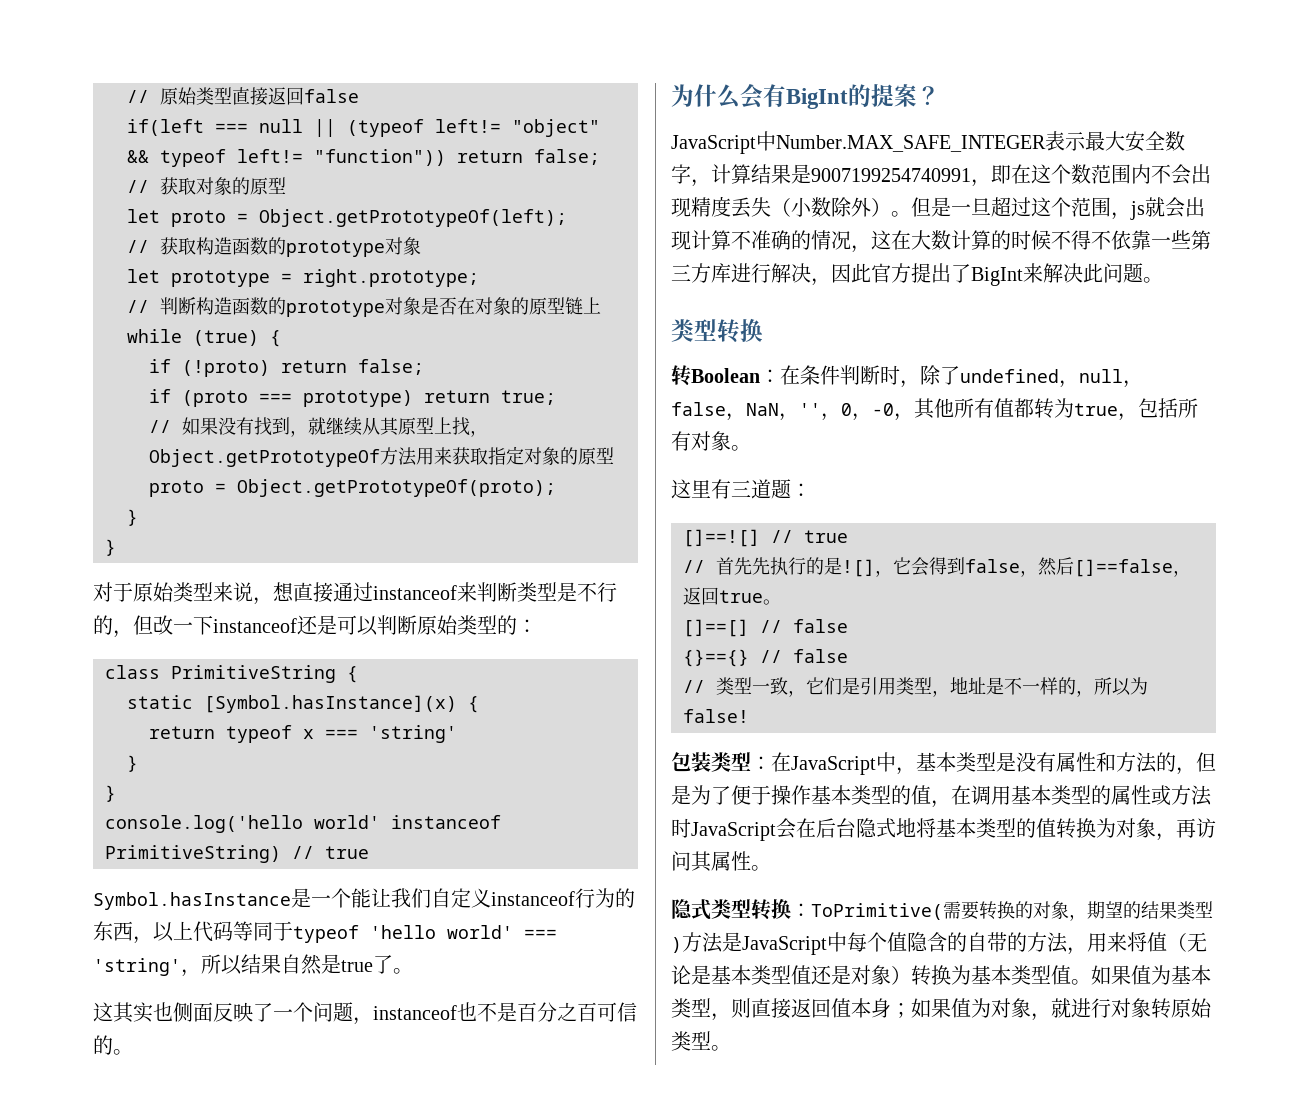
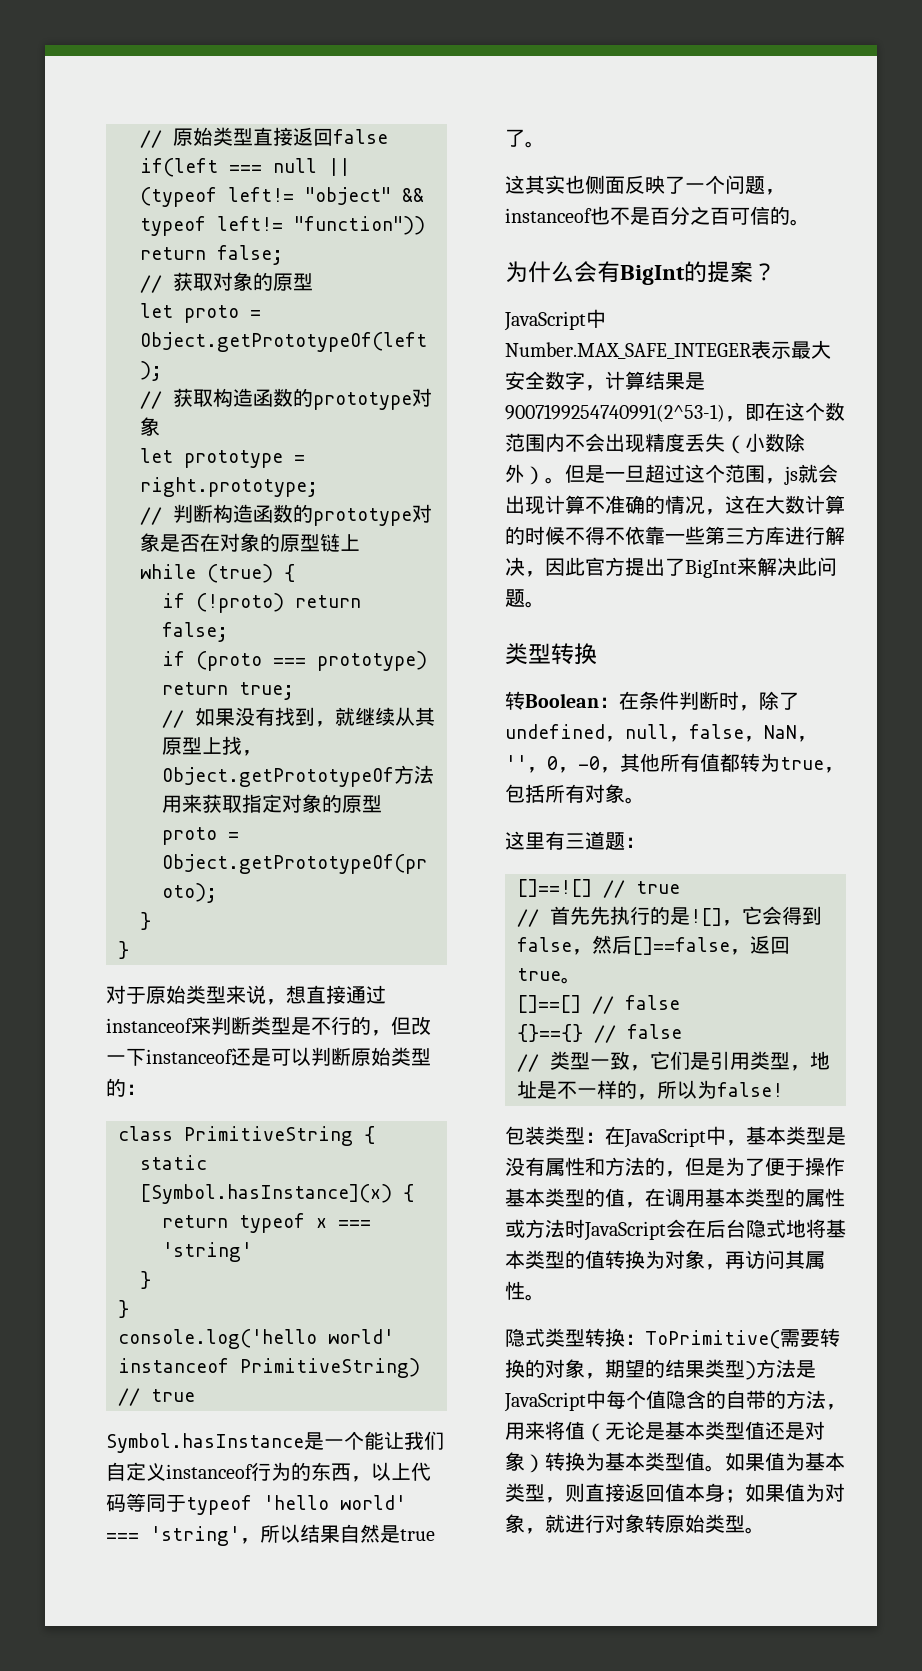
- JavaScript中Number.MAX_SAFE_INTEGER表示最大安全数字，计算结果是9007199254740991，即在这个数范围内不会出现精度丢失（小数除外）。
+ JavaScript中Number.MAX_SAFE_INTEGER表示最大安全数字，计算结果是9007199254740991(2^53-1)，即在这个数范围内不会出现精度丢失（小数除外）。

